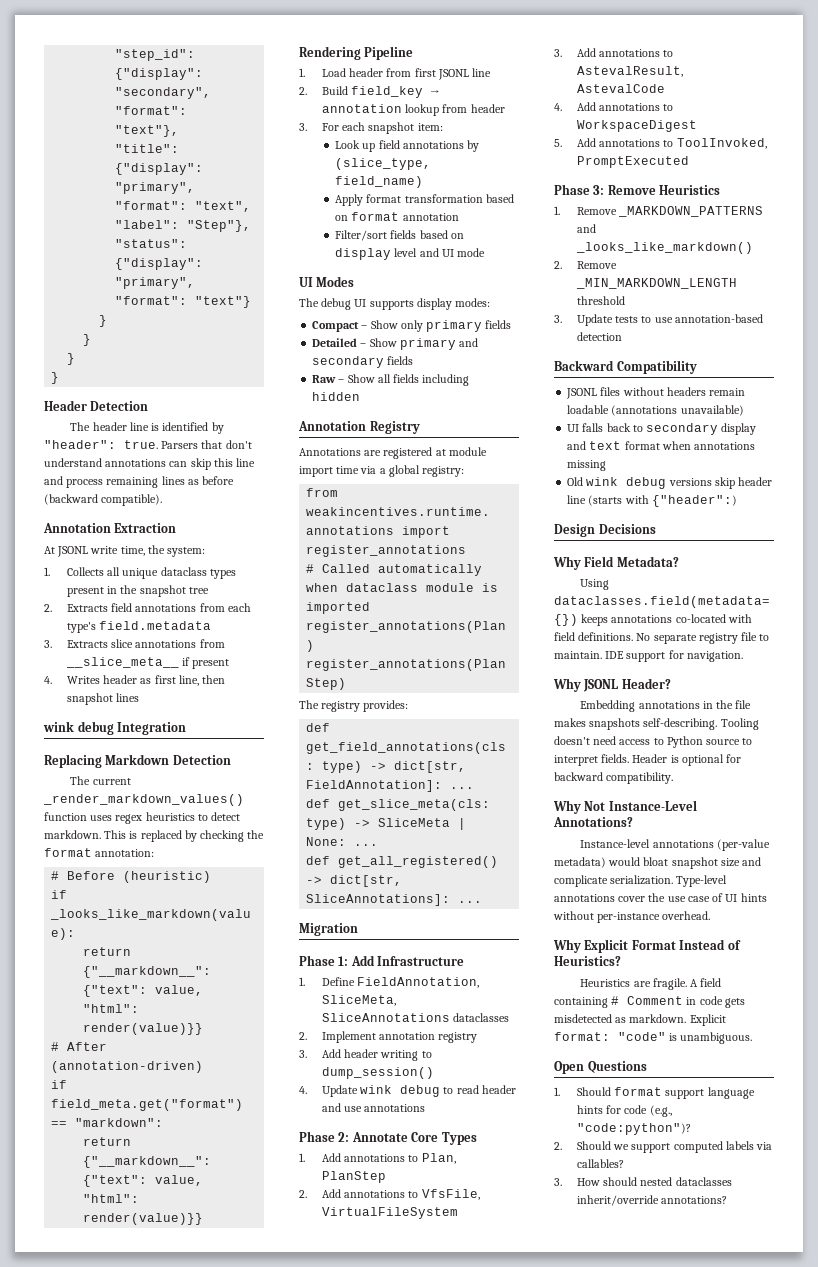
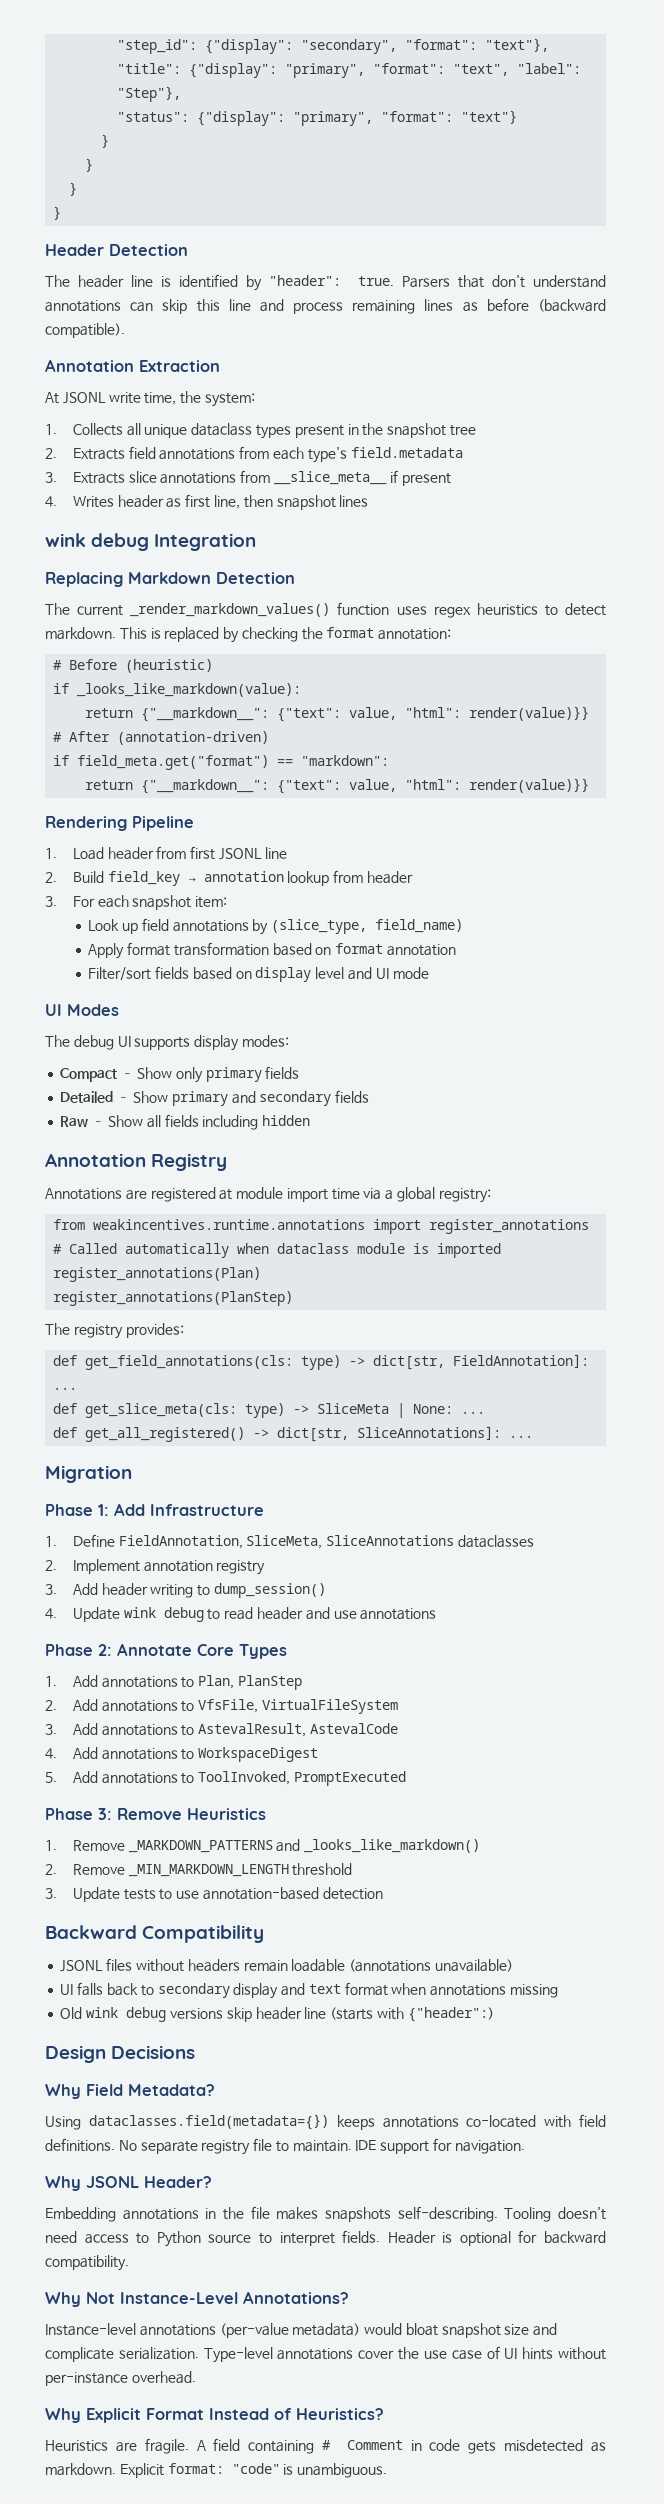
- Open Questions
- 1. Should format support language hints for code (e.g., "code:python")?
- 2. Should we support computed labels via callables?
- 3. How should nested dataclasses inherit/override annotations?

